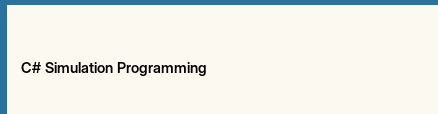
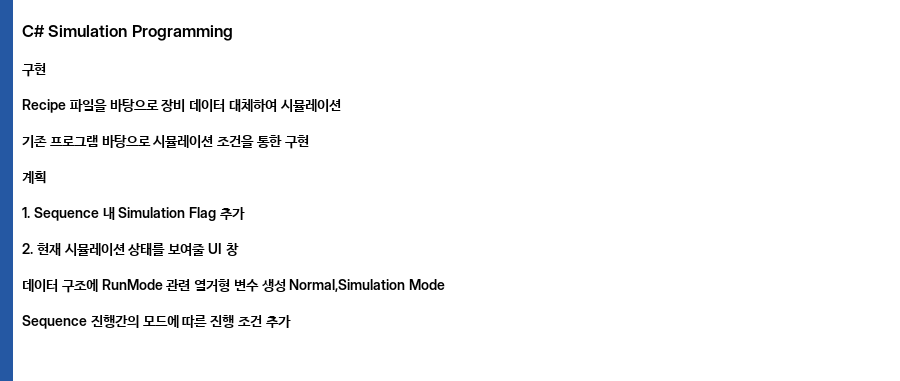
  C# Simulation Programming
+ 구현
+ Recipe 파일을 바탕으로 장비 데이터 대체하여 시뮬레이션
+ 기존 프로그램 바탕으로 시뮬레이션 조건을 통한 구현
+ 계획
+ 1. Sequence 내 Simulation Flag 추가
+ 2. 현재 시뮬레이션 상태를 보여줄 UI 창
+ 데이터 구조에 RunMode 관련 열거형 변수 생성 Normal,Simulation Mode
+ Sequence 진행간의 모드에 따른 진행 조건 추가

